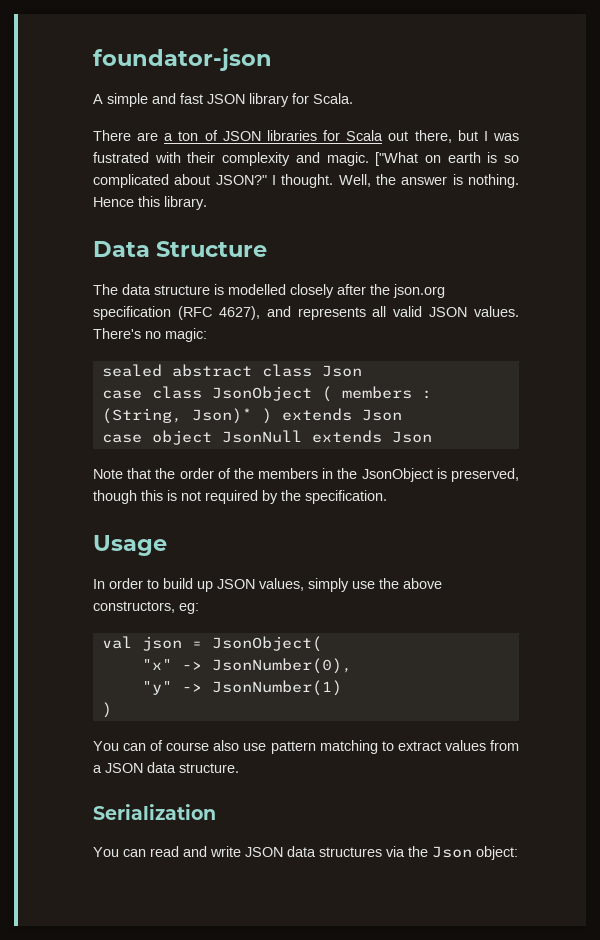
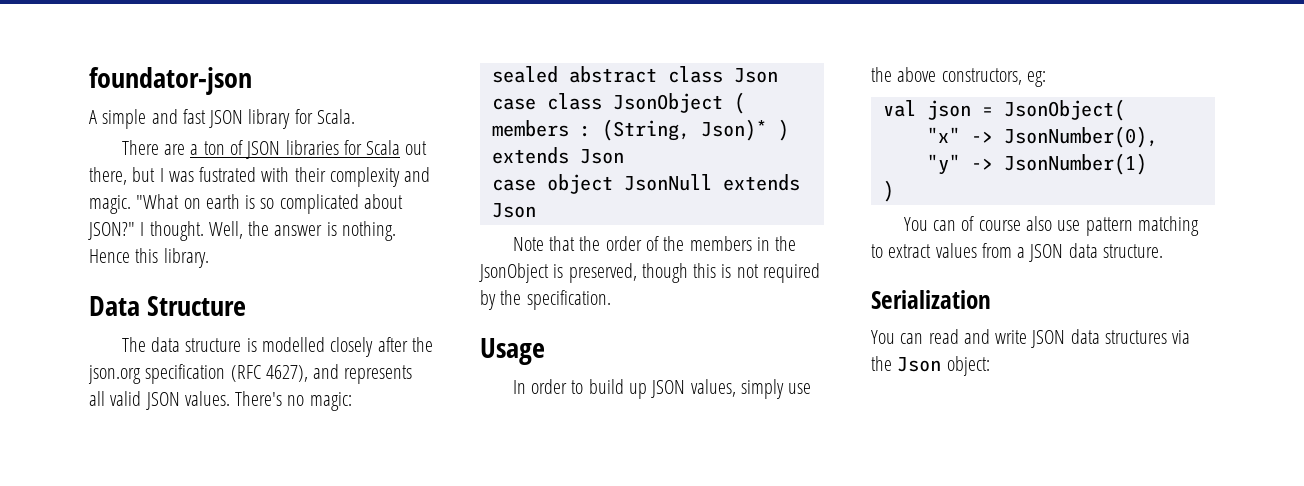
- ["What on earth is so complicated about JSON?"
+ "What on earth is so complicated about JSON?"

